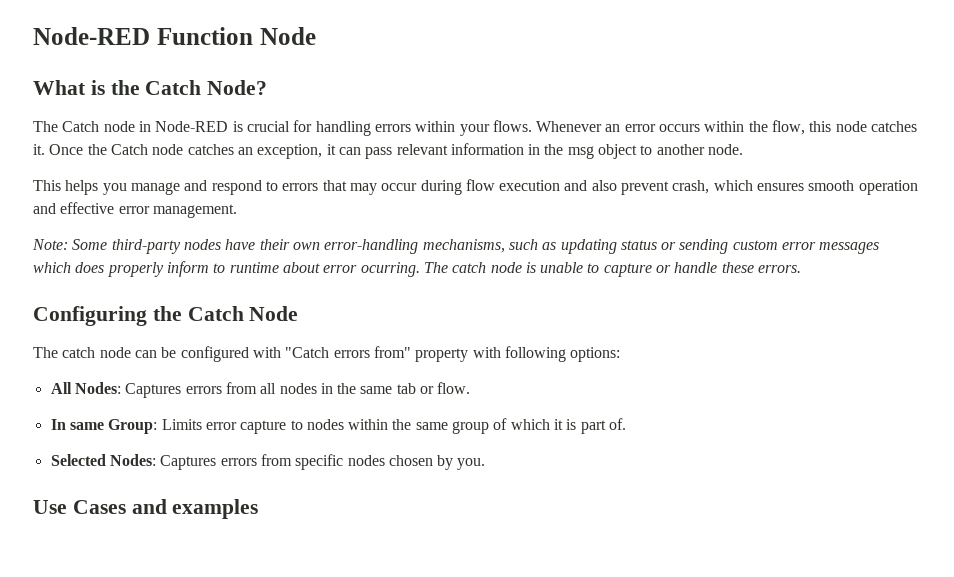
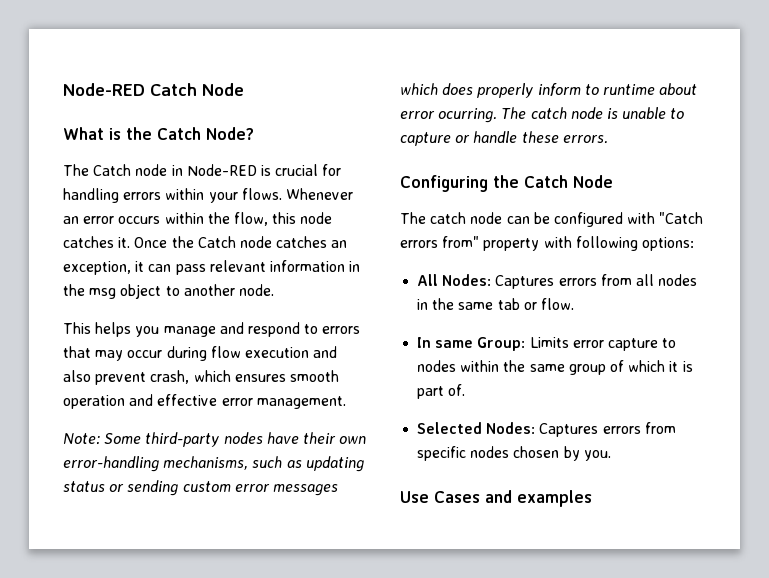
- Node-RED Function Node
+ Node-RED Catch Node

